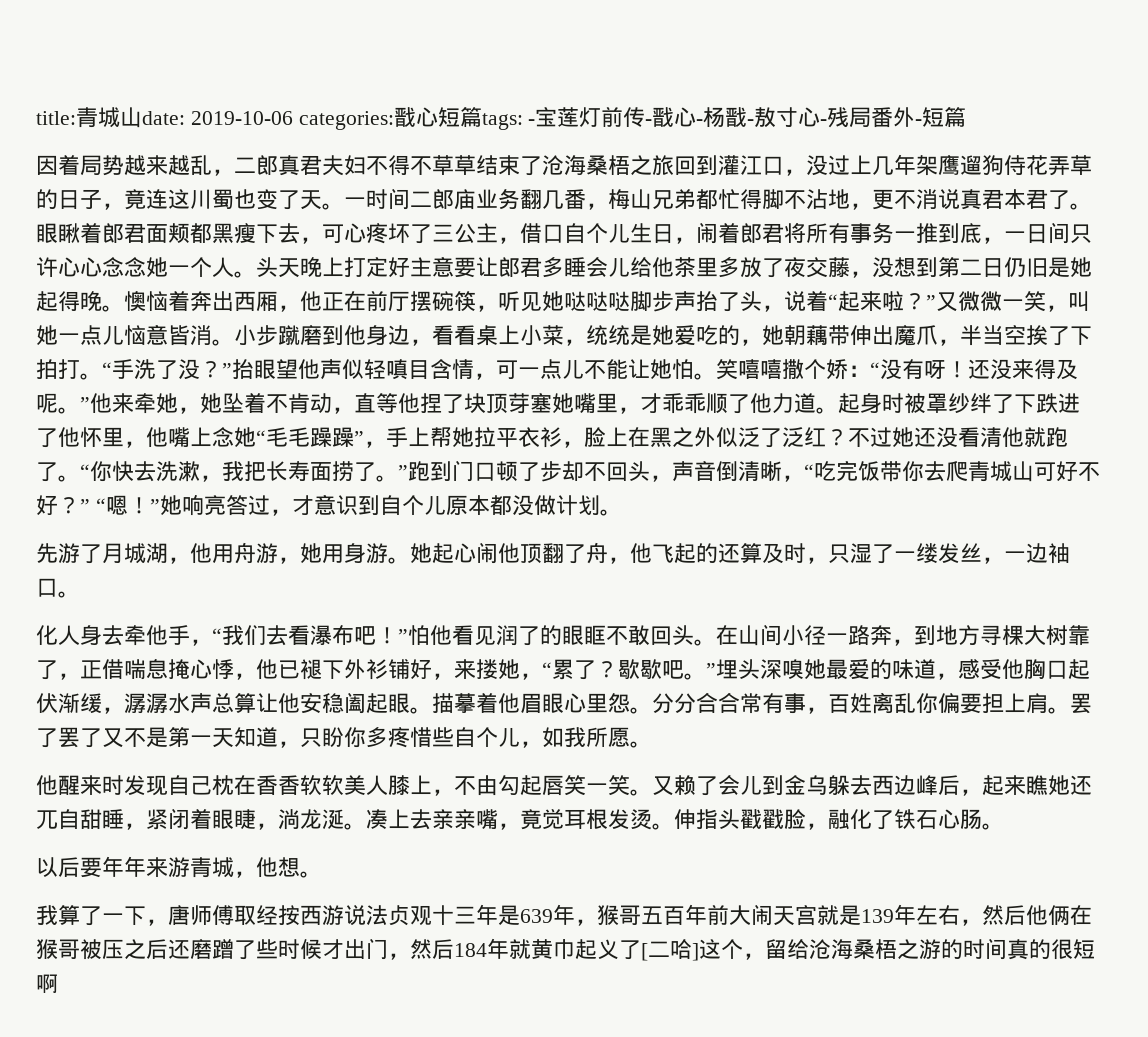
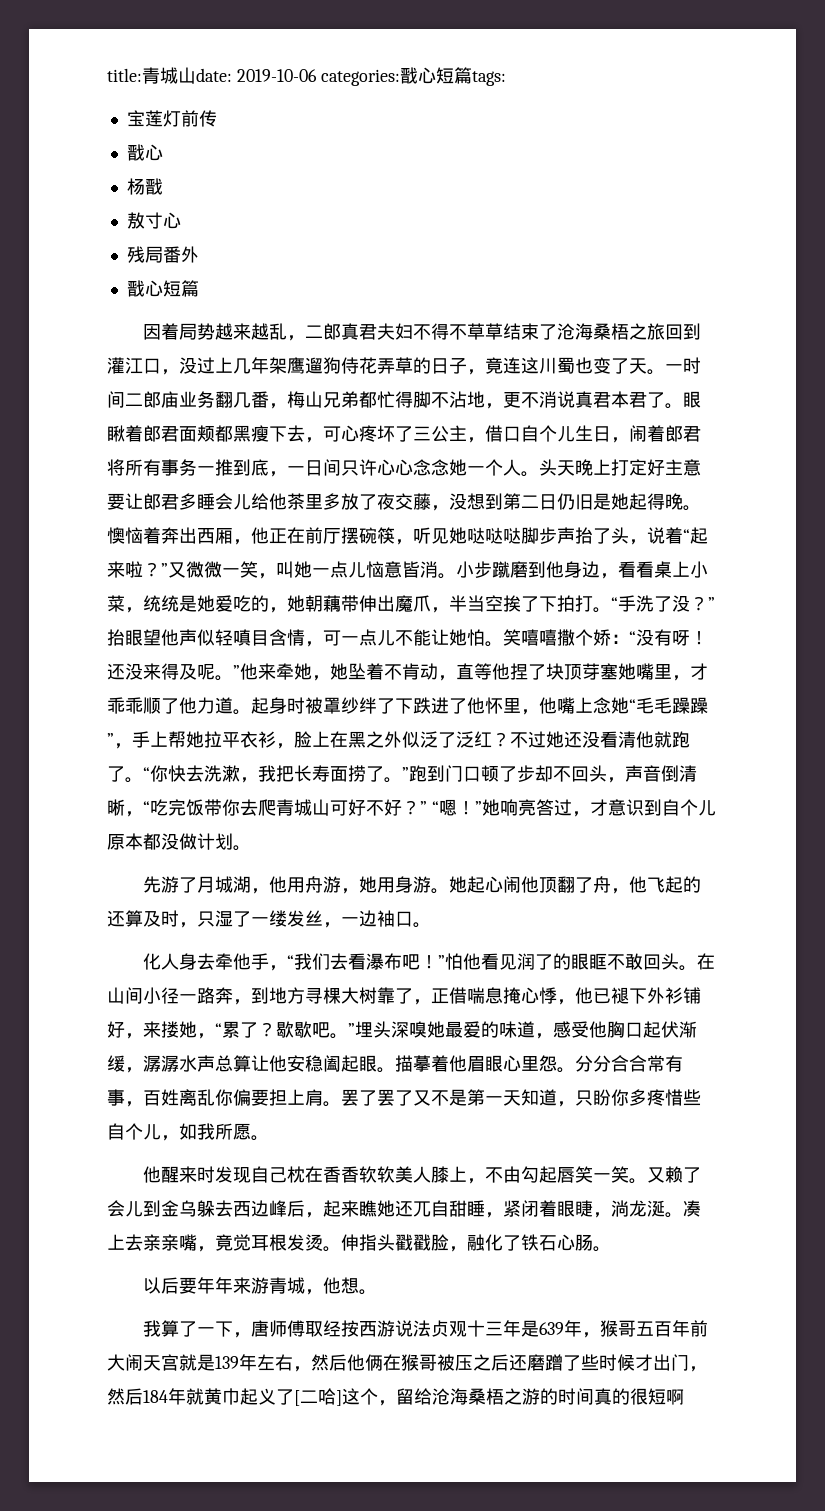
- title:青城山date: 2019-10-06 categories:戬心短篇tags: -宝莲灯前传-戬心-杨戬-敖寸心-残局番外-短篇
+ title:青城山date: 2019-10-06 categories:戬心短篇tags:
+ 宝莲灯前传
+ 戬心
+ 杨戬
+ 敖寸心
+ 残局番外
+ 戬心短篇

